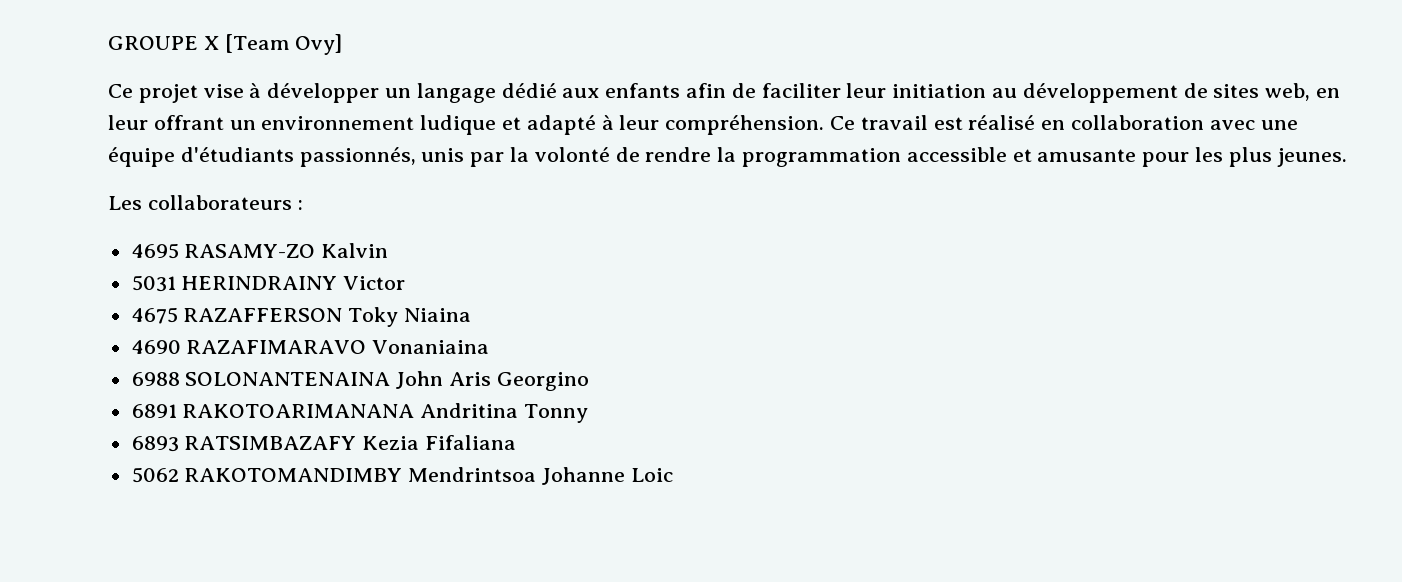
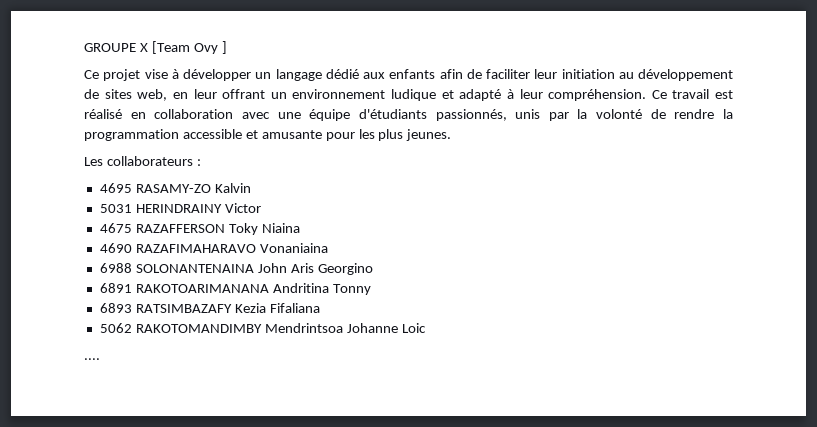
- GROUPE X [Team Ovy]
+ GROUPE X [Team Ovy ]
- 4690 RAZAFIMARAVO Vonaniaina
+ 4690 RAZAFIMAHARAVO Vonaniaina
+ ....

